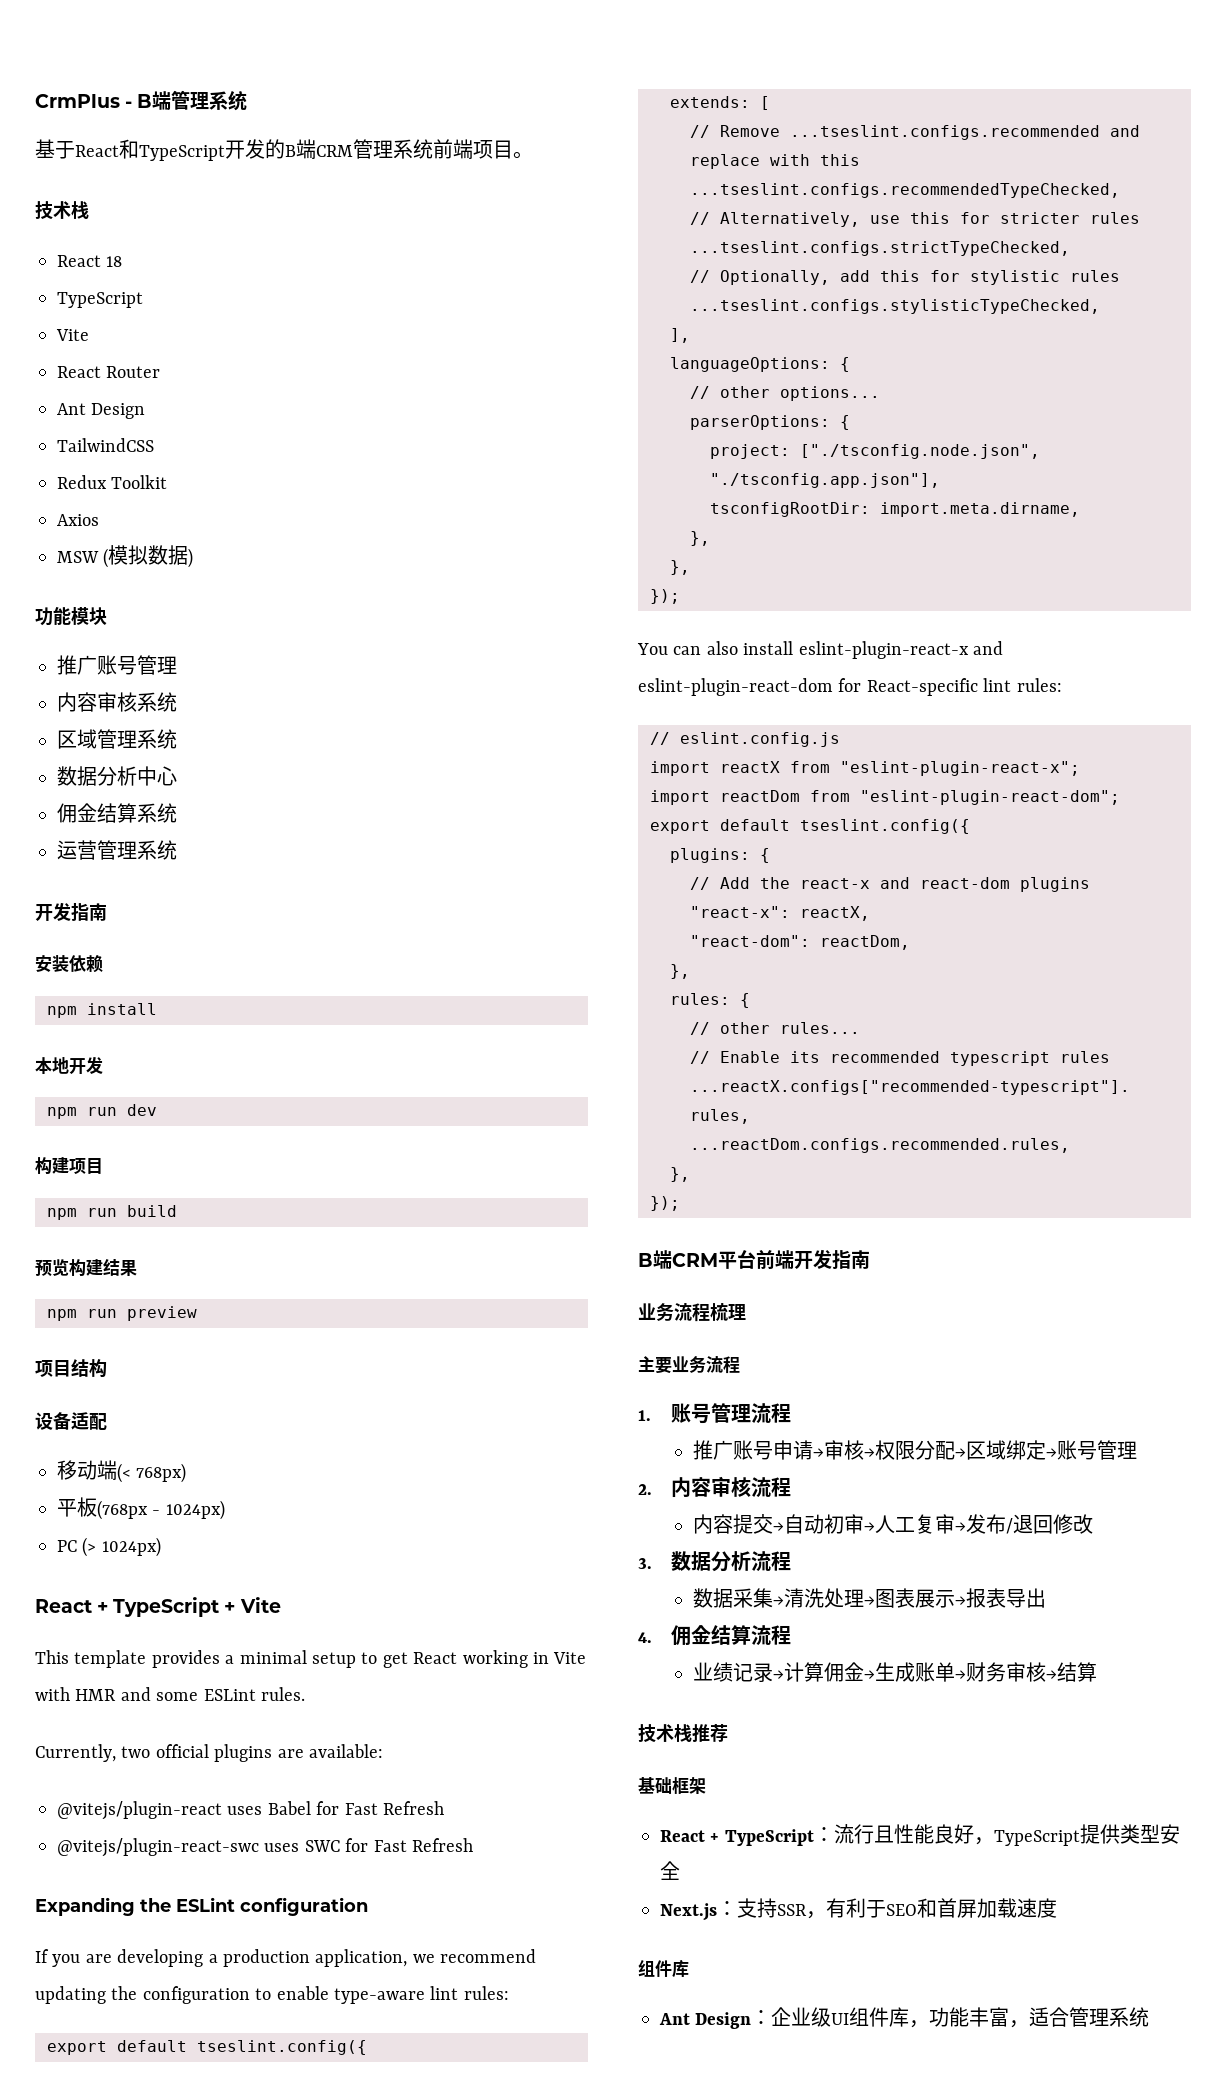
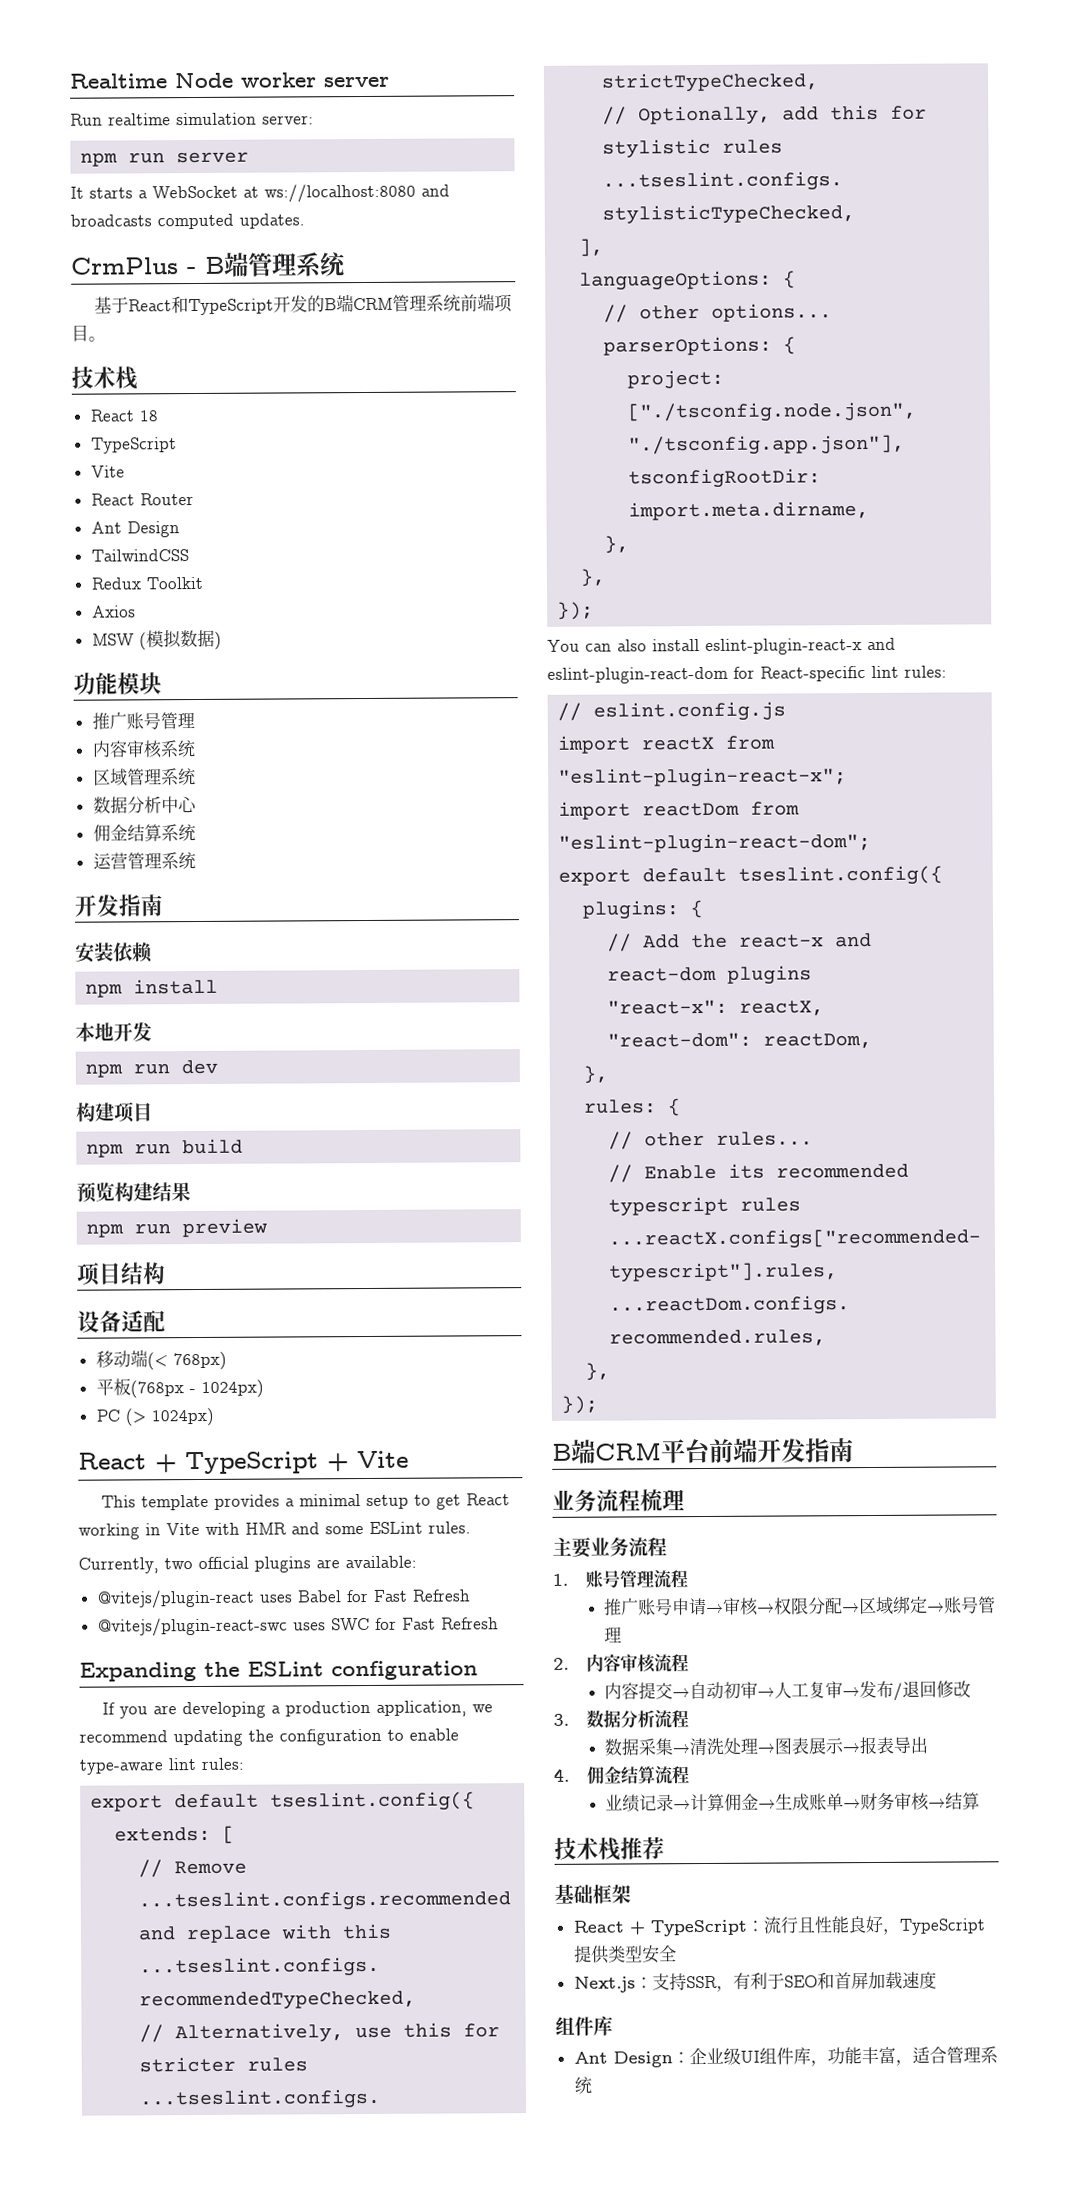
+ Realtime Node worker server
+ Run realtime simulation server:
+ npm run server
+ It starts a WebSocket at ws://localhost:8080 and broadcasts computed updates.

